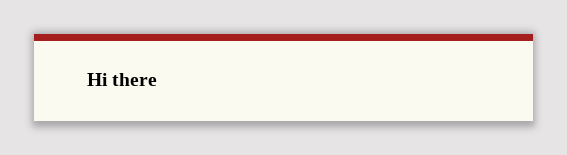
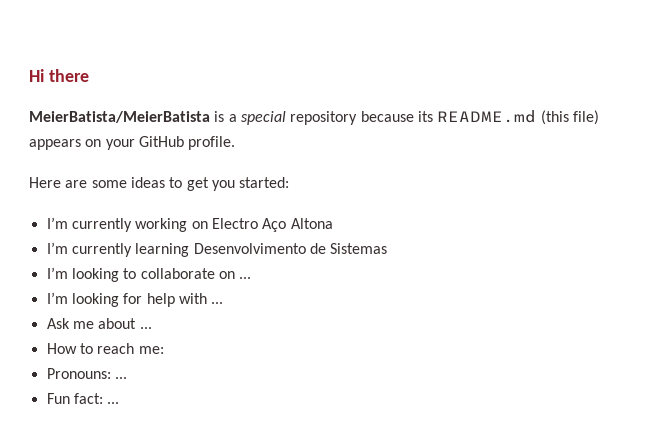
+ MeierBatista/MeierBatista is a special repository because its README.md (this file) appears on your GitHub profile.
+ Here are some ideas to get you started:
+ I’m currently working on Electro Aço Altona
+ I’m currently learning Desenvolvimento de Sistemas
+ I’m looking to collaborate on ...
+ I’m looking for help with ...
+ Ask me about ...
+ How to reach me:
+ Pronouns: ...
+ Fun fact: ...

